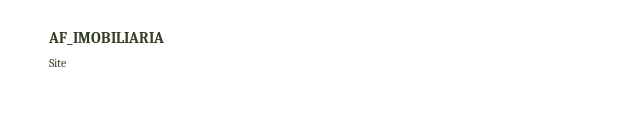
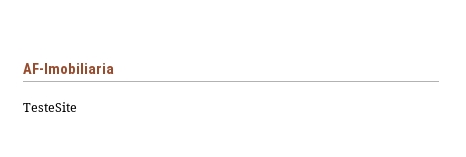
- AF_IMOBILIARIA
- Site
+ AF-Imobiliaria
+ TesteSite

